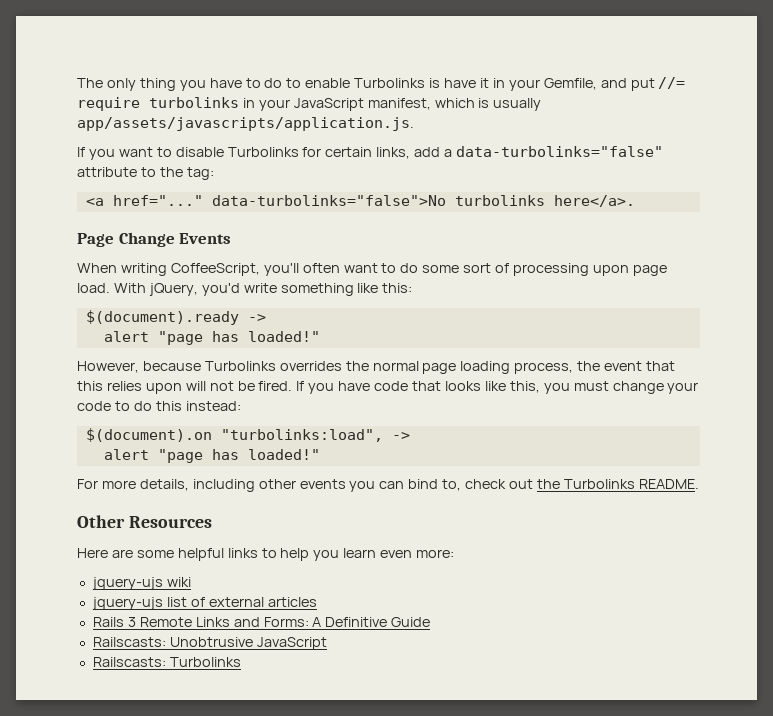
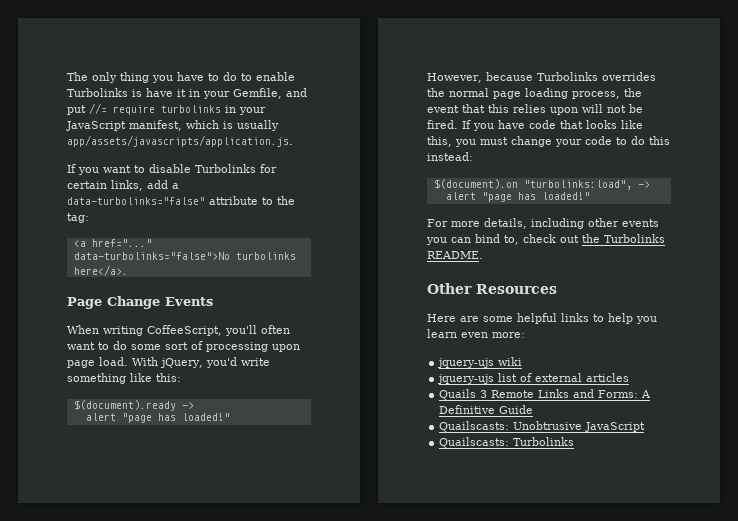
- Rails 3 Remote Links and Forms: A Definitive Guide
+ Quails 3 Remote Links and Forms: A Definitive Guide
- Railscasts: Unobtrusive JavaScript
+ Quailscasts: Unobtrusive JavaScript
- Railscasts: Turbolinks
+ Quailscasts: Turbolinks

